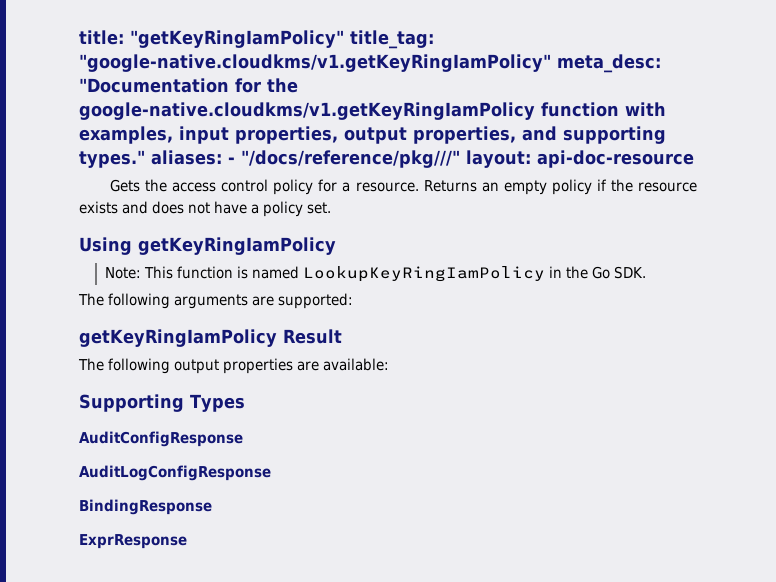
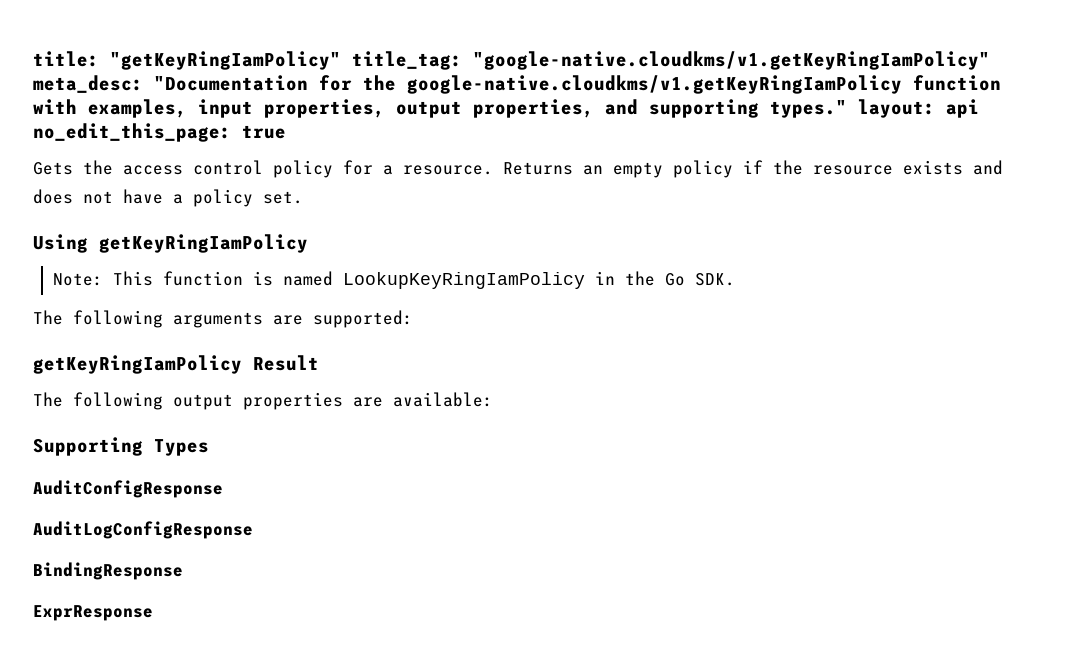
- title: "getKeyRingIamPolicy" title_tag: "google-native.cloudkms/v1.getKeyRingIamPolicy" meta_desc: "Documentation for the google-native.cloudkms/v1.getKeyRingIamPolicy function with examples, input properties, output properties, and supporting types." aliases: - "/docs/reference/pkg///" layout: api-doc-resource
+ title: "getKeyRingIamPolicy" title_tag: "google-native.cloudkms/v1.getKeyRingIamPolicy" meta_desc: "Documentation for the google-native.cloudkms/v1.getKeyRingIamPolicy function with examples, input properties, output properties, and supporting types." layout: api no_edit_this_page: true

